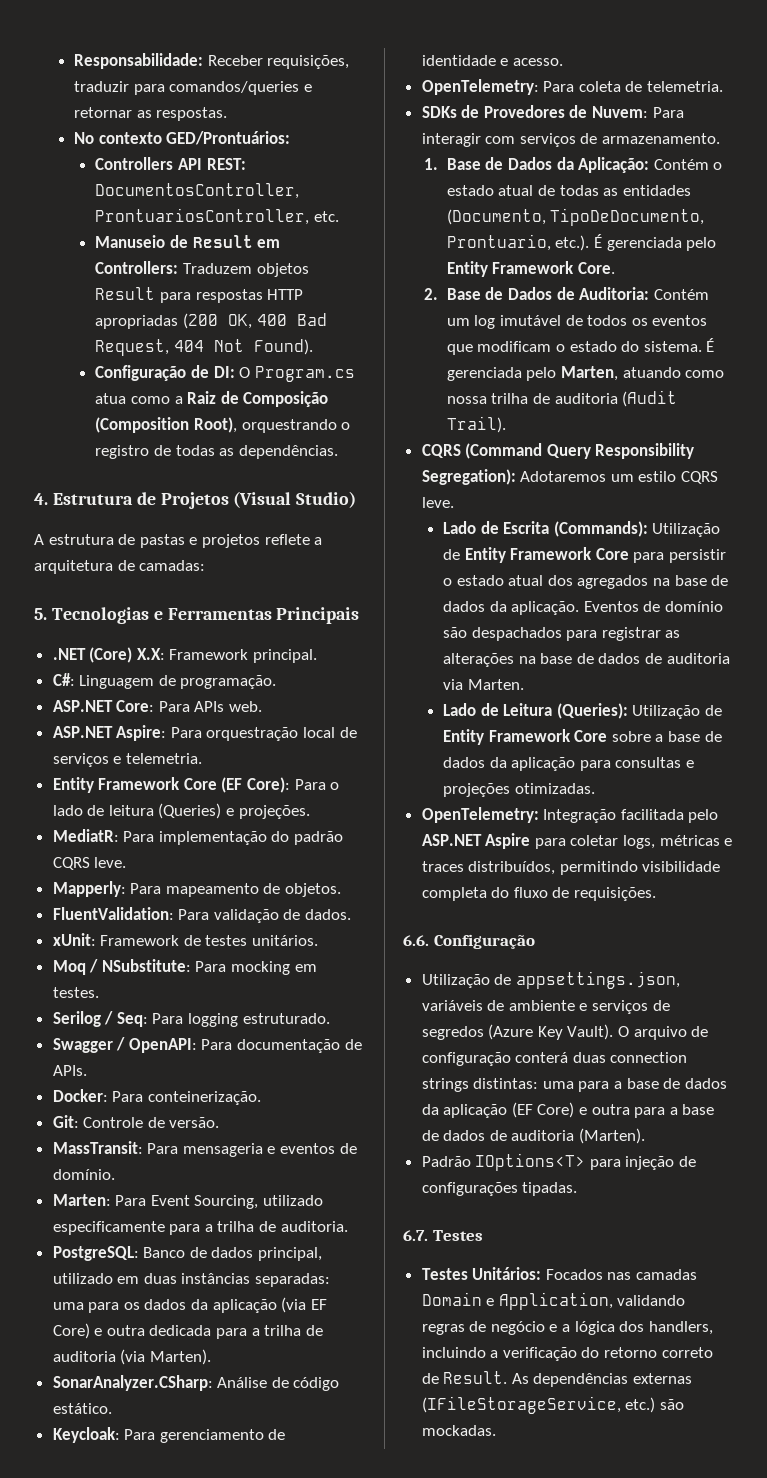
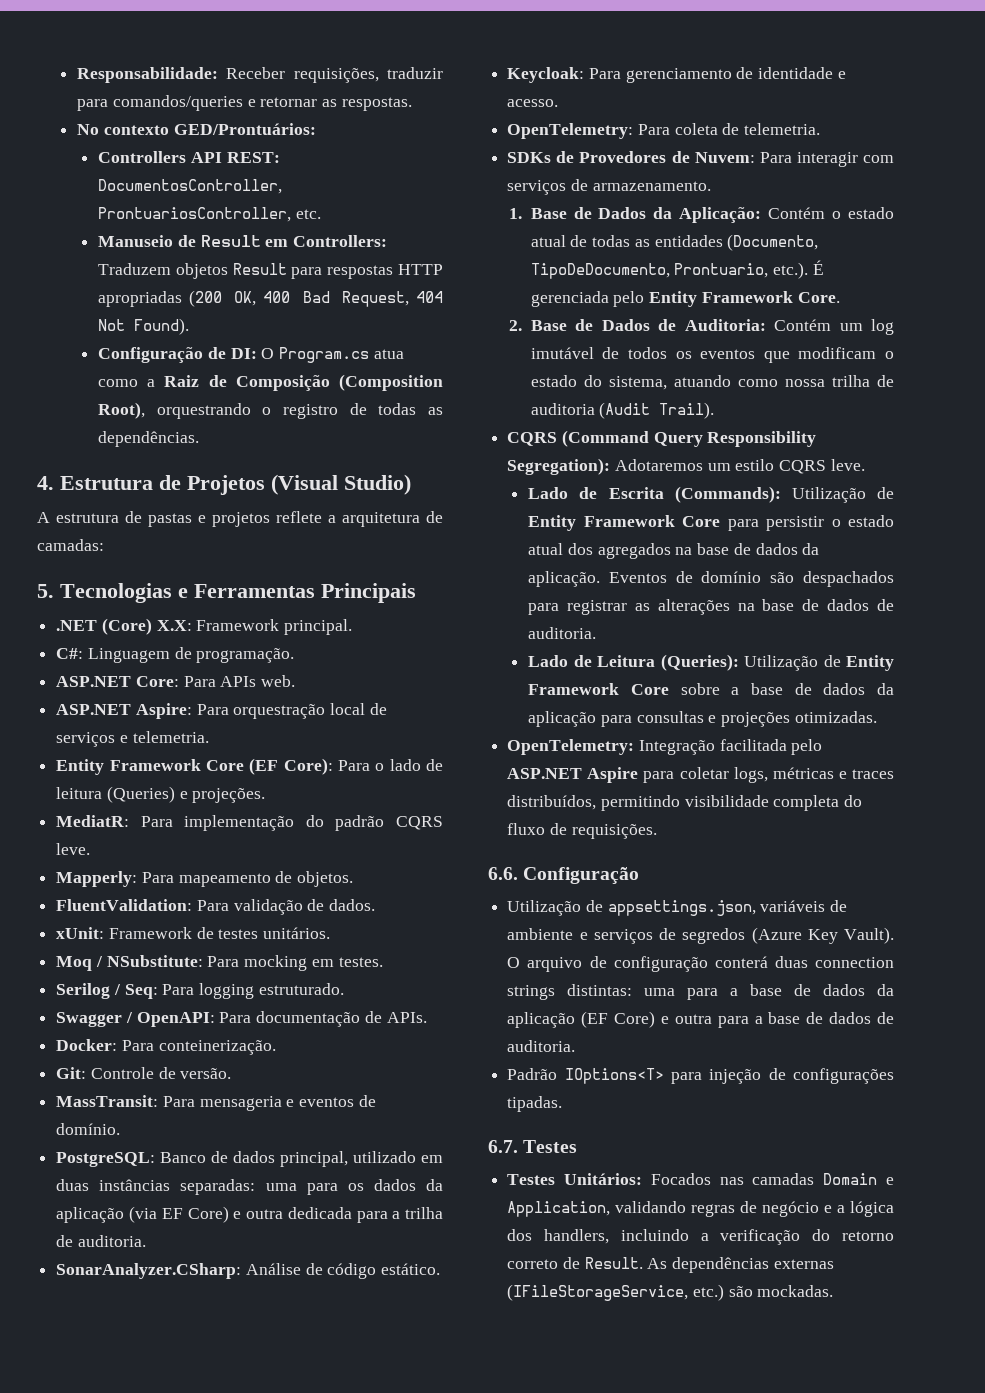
- Marten: Para Event Sourcing, utilizado especificamente para a trilha de auditoria.
- PostgreSQL: Banco de dados principal, utilizado em duas instâncias separadas: uma para os dados da aplicação (via EF Core) e outra dedicada para a trilha de auditoria (via Marten).
+ PostgreSQL: Banco de dados principal, utilizado em duas instâncias separadas: uma para os dados da aplicação (via EF Core) e outra dedicada para a trilha de auditoria.
- 2. Base de Dados de Auditoria: Contém um log imutável de todos os eventos que modificam o estado do sistema. É gerenciada pelo Marten, atuando como nossa trilha de auditoria (Audit Trail).
+ 2. Base de Dados de Auditoria: Contém um log imutável de todos os eventos que modificam o estado do sistema, atuando como nossa trilha de auditoria (Audit Trail).
- Eventos de domínio são despachados para registrar as alterações na base de dados de auditoria via Marten.
+ Eventos de domínio são despachados para registrar as alterações na base de dados de auditoria.
- O arquivo de configuração conterá duas connection strings distintas: uma para a base de dados da aplicação (EF Core) e outra para a base de dados de auditoria (Marten).
+ O arquivo de configuração conterá duas connection strings distintas: uma para a base de dados da aplicação (EF Core) e outra para a base de dados de auditoria.

